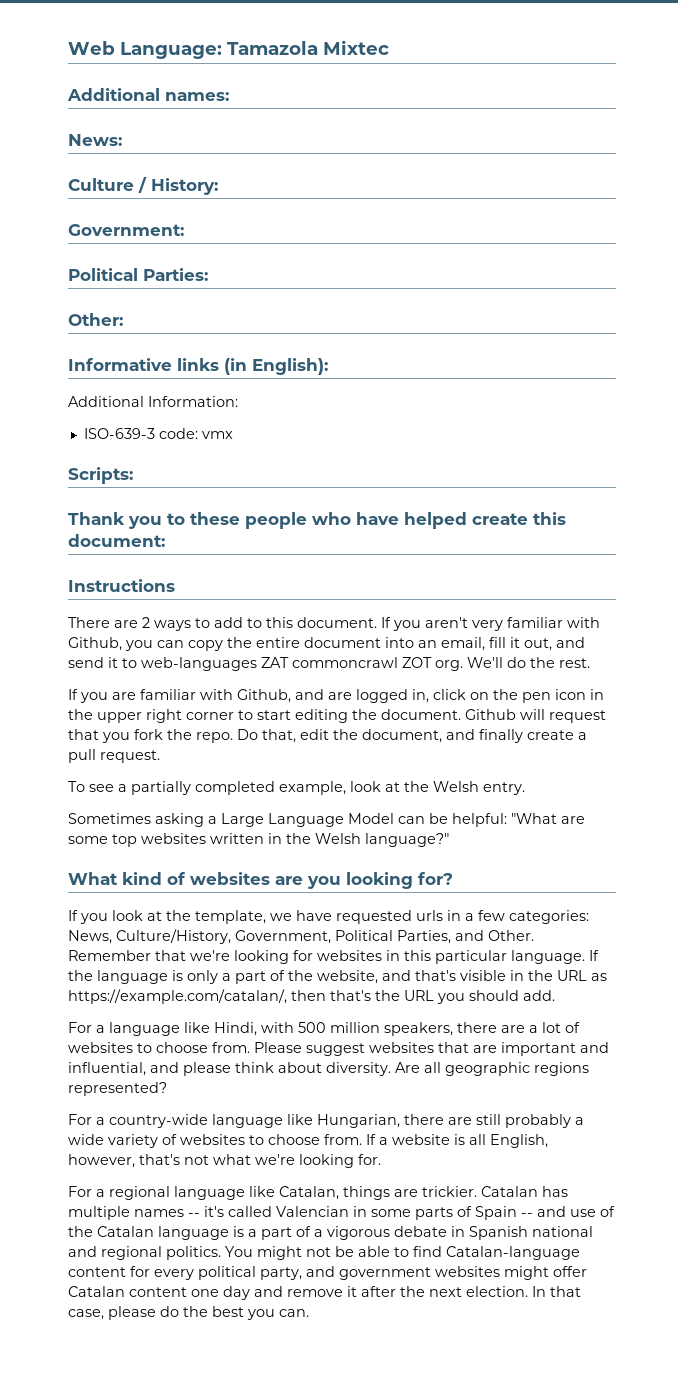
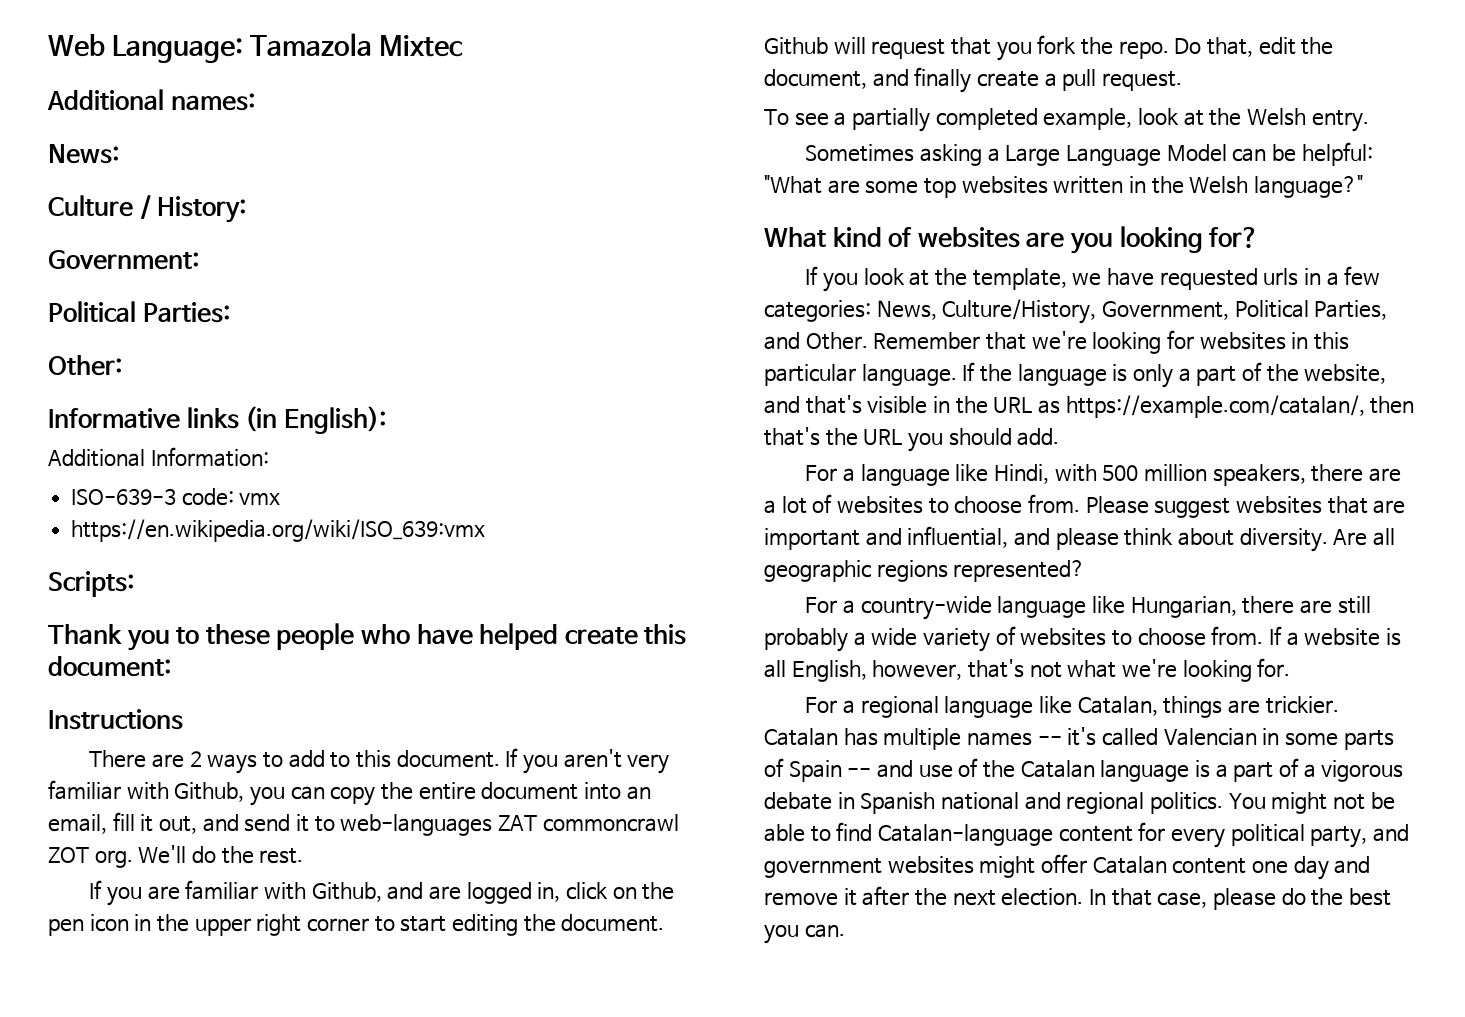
+ https://en.wikipedia.org/wiki/ISO_639:vmx

